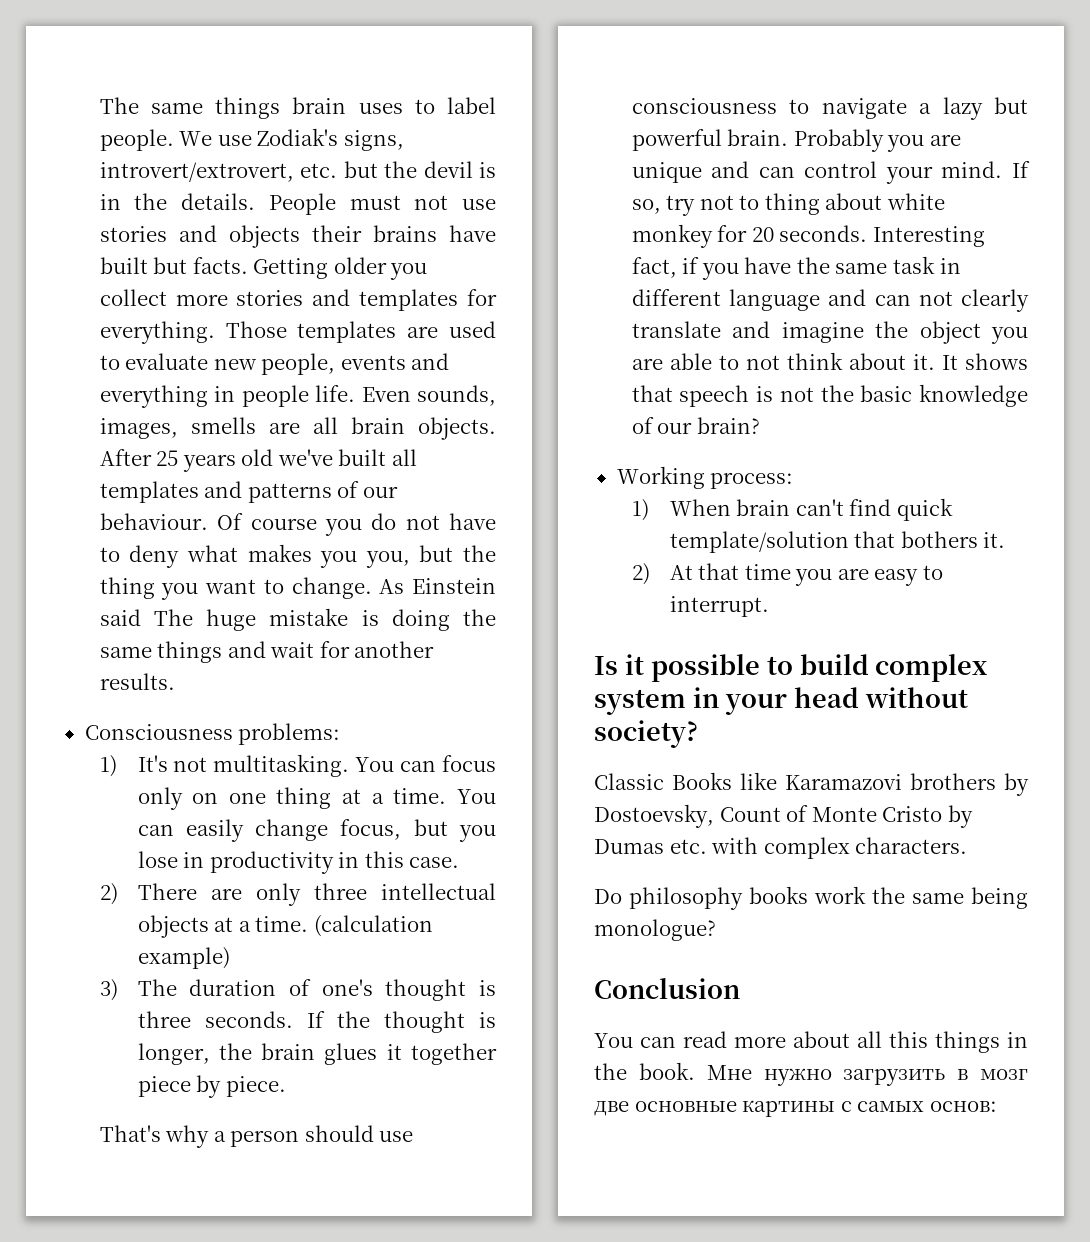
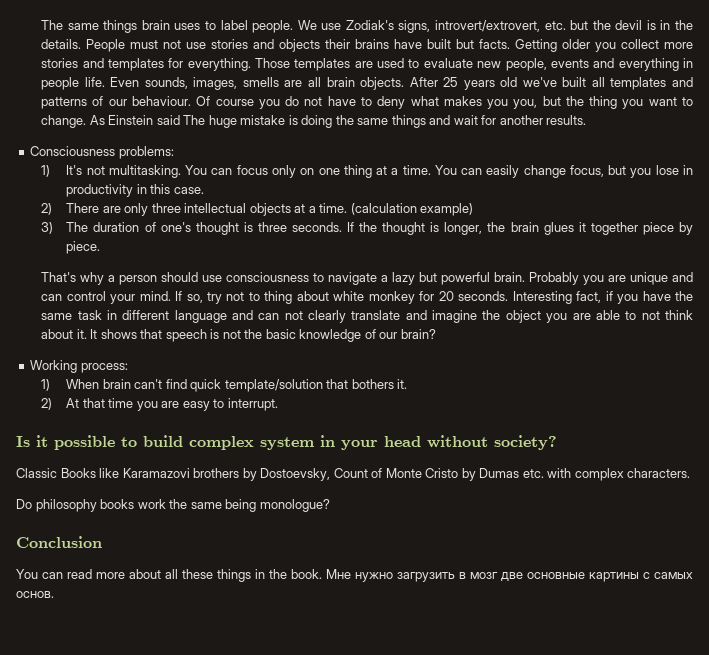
- You can read more about all this things in the book.
+ You can read more about all these things in the book.
- Мне нужно загрузить в мозг две основные картины с самых основ:
+ Мне нужно загрузить в мозг две основные картины с самых основ.

